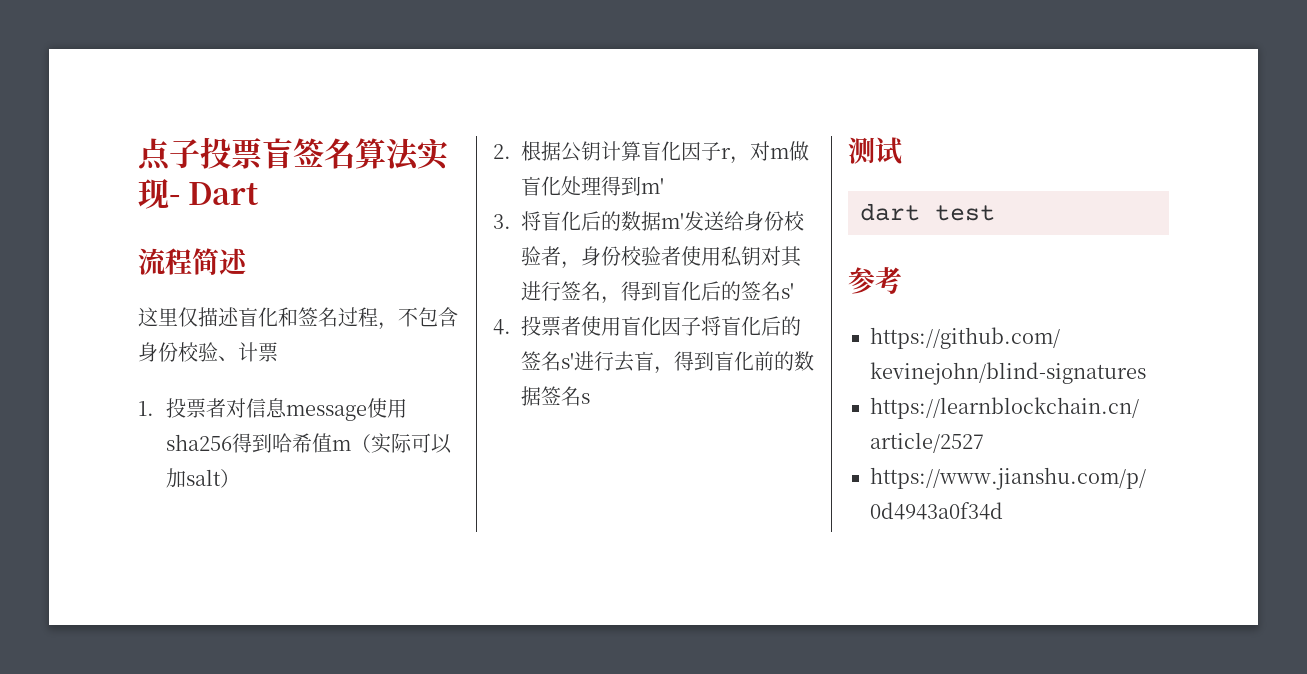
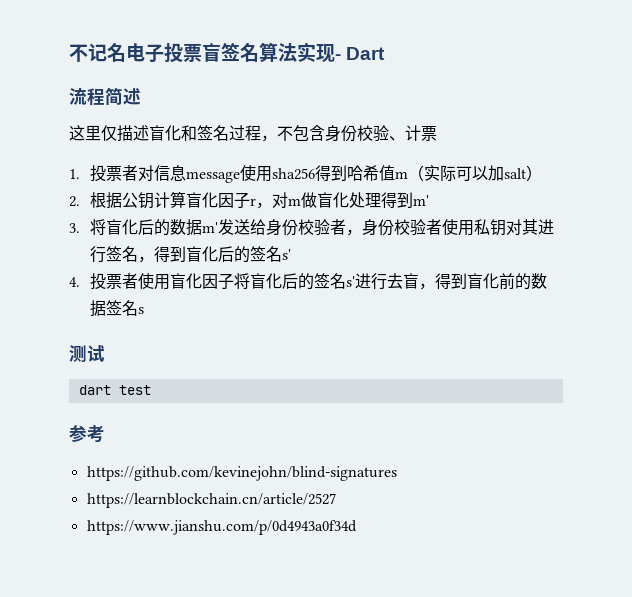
- 点子投票盲签名算法实现- Dart
+ 不记名电子投票盲签名算法实现- Dart

